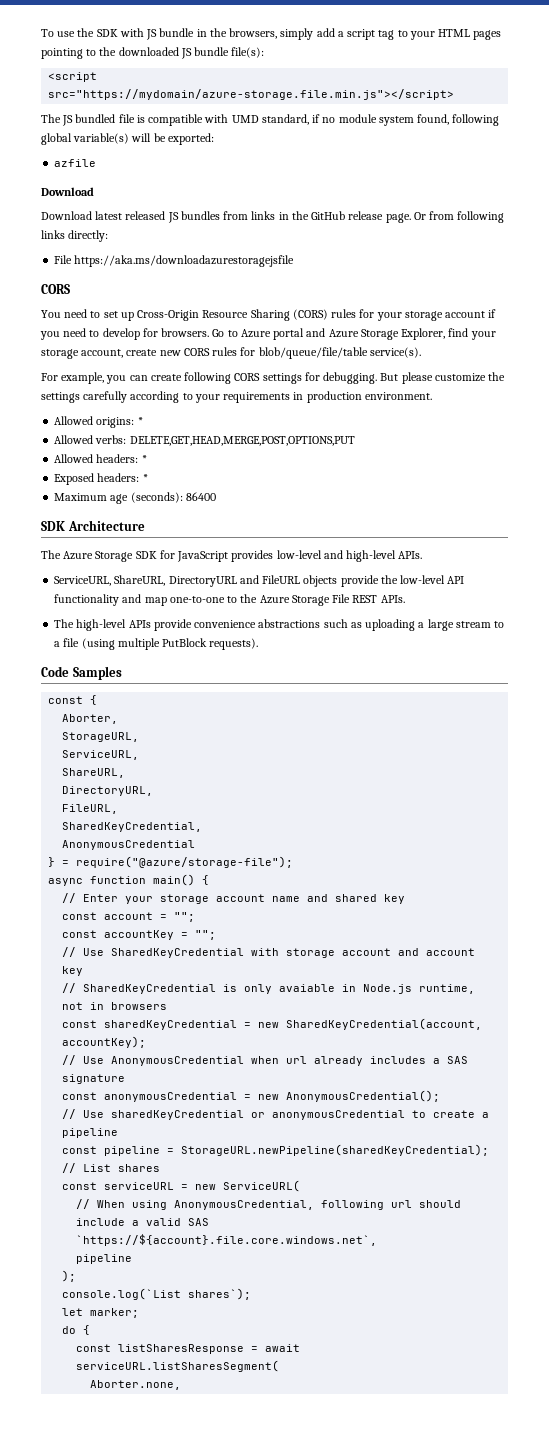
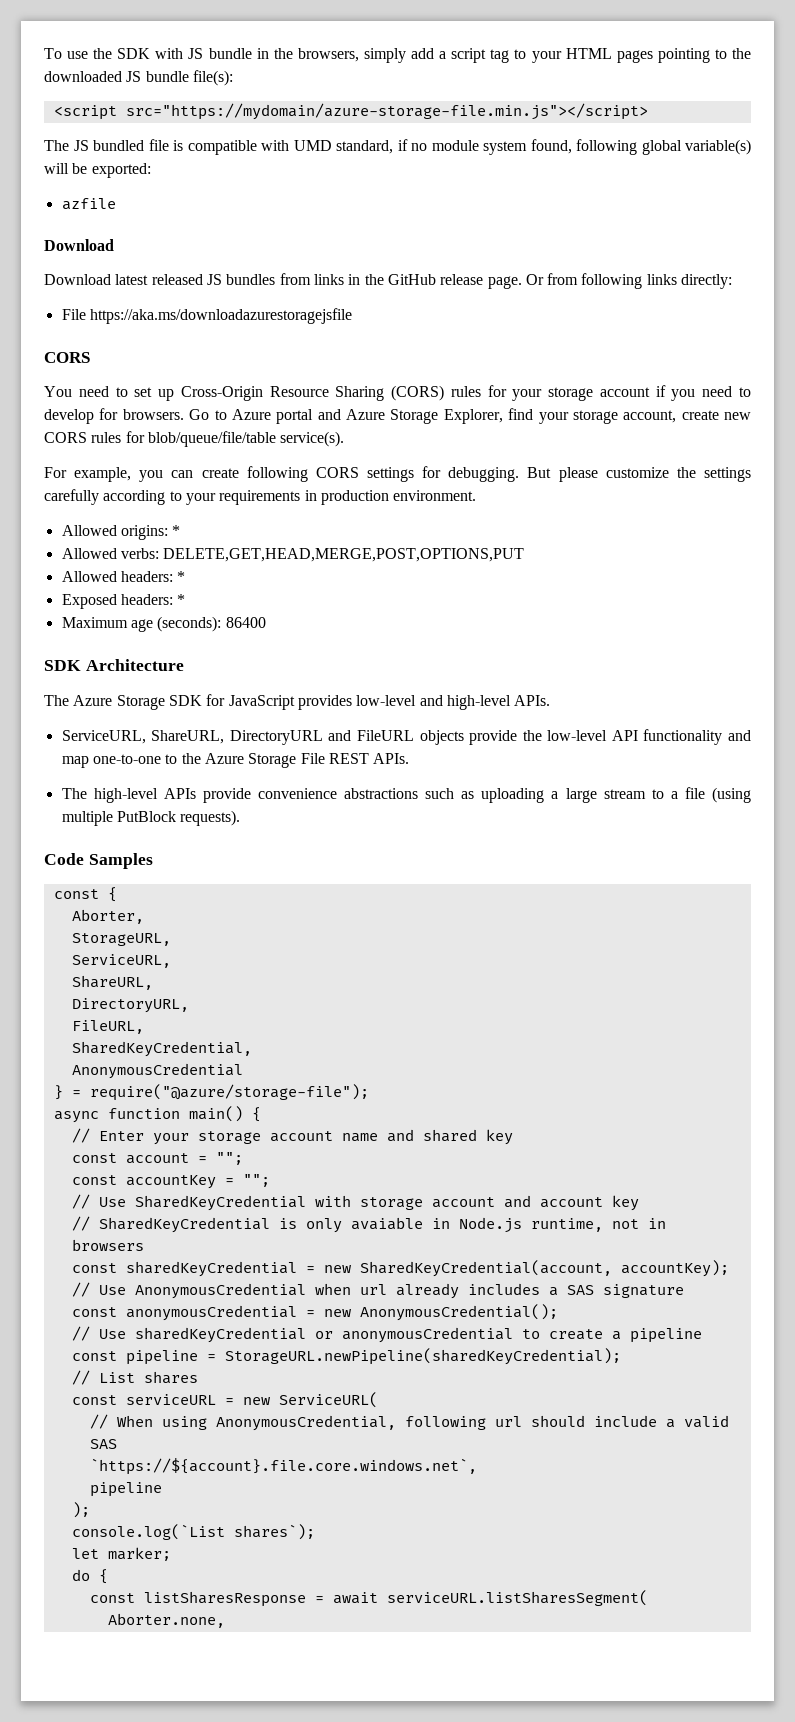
- <script src="https://mydomain/azure-storage.file.min.js"></script>
+ <script src="https://mydomain/azure-storage-file.min.js"></script>

